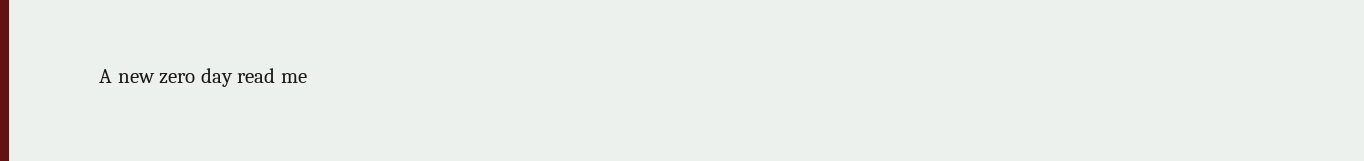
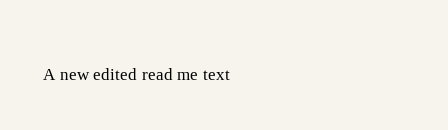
- A new zero day read me
+ A new edited read me text

